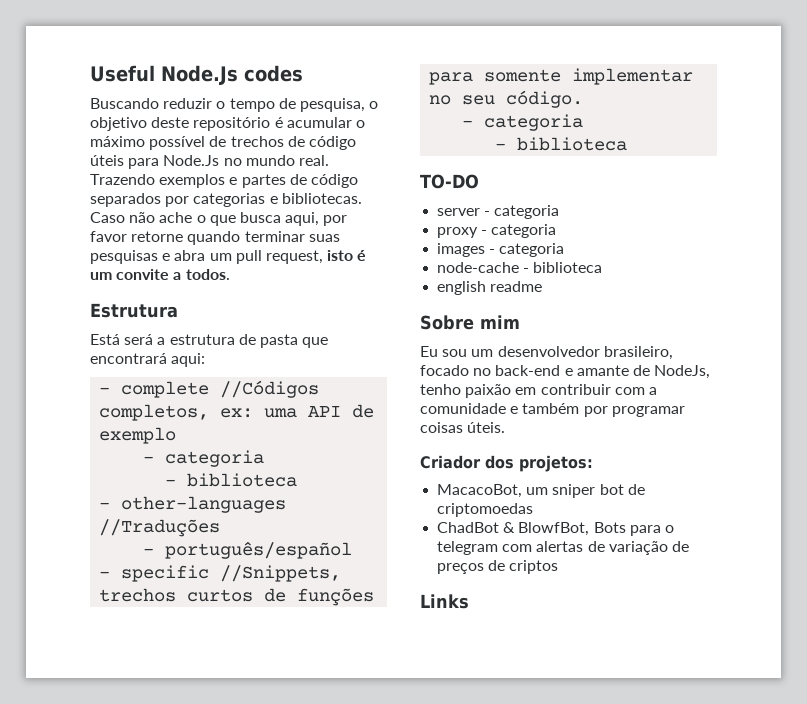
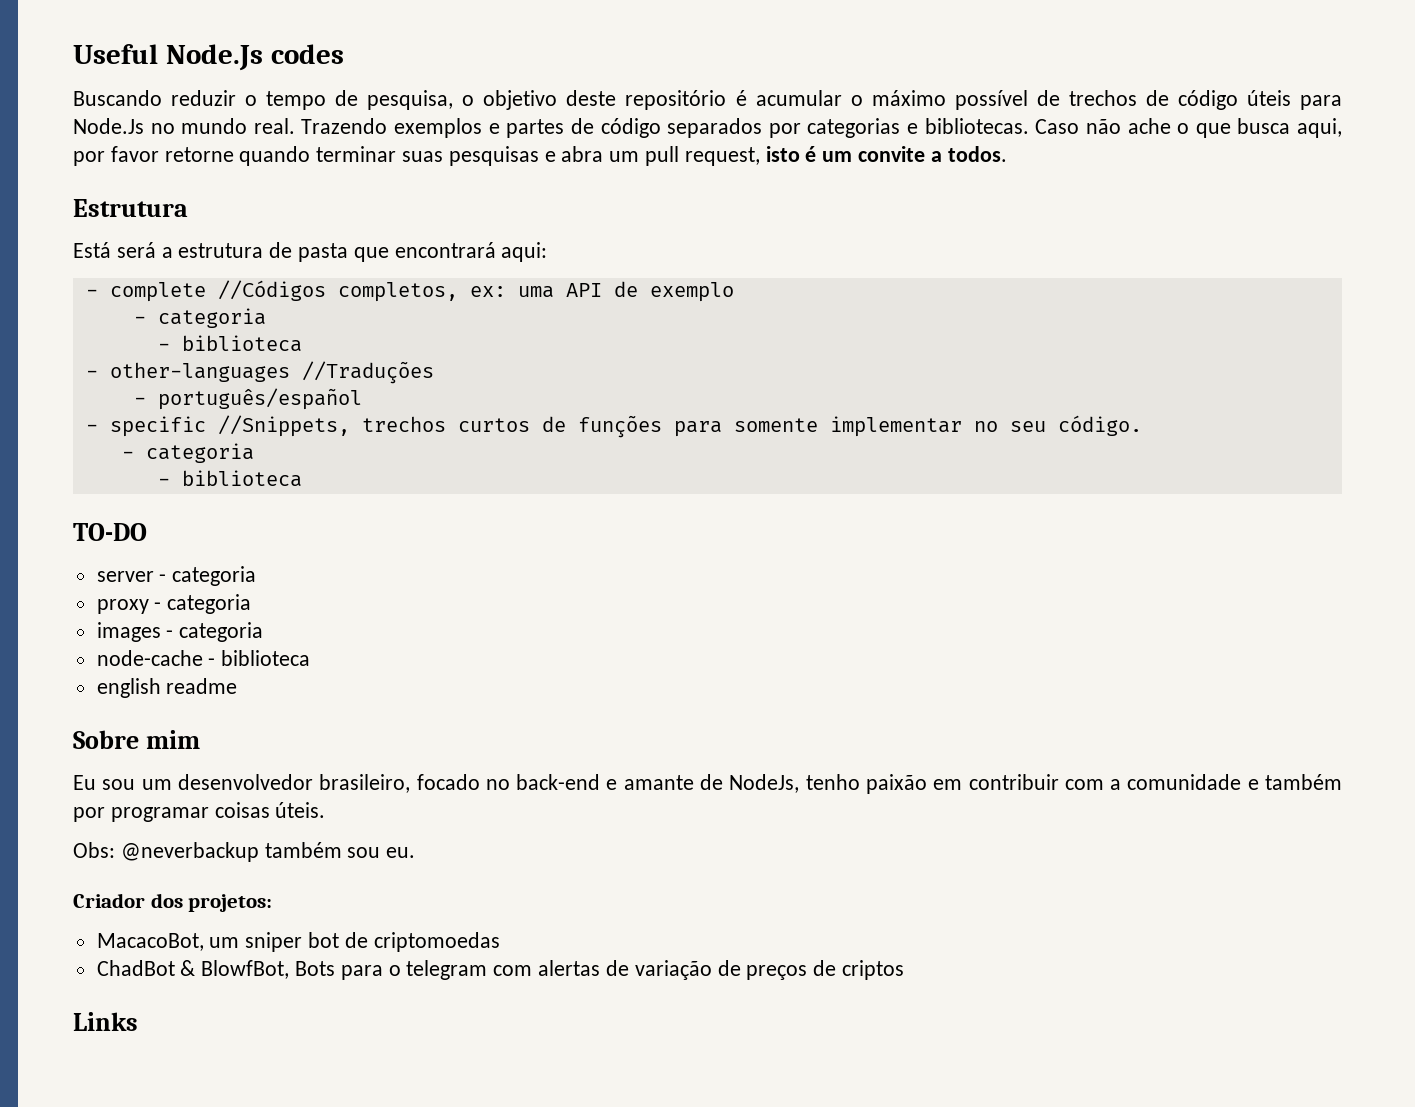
+ Obs: @neverbackup também sou eu.

